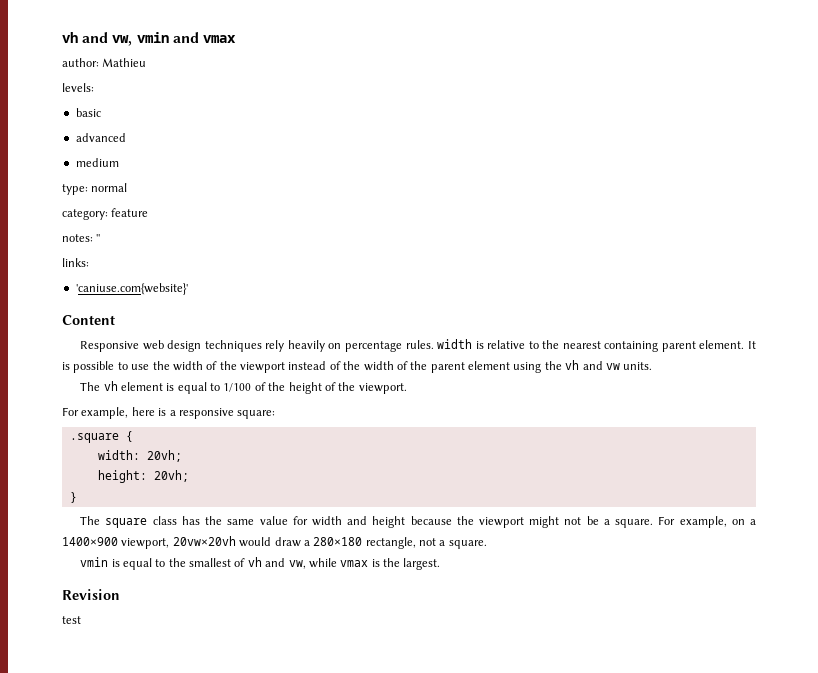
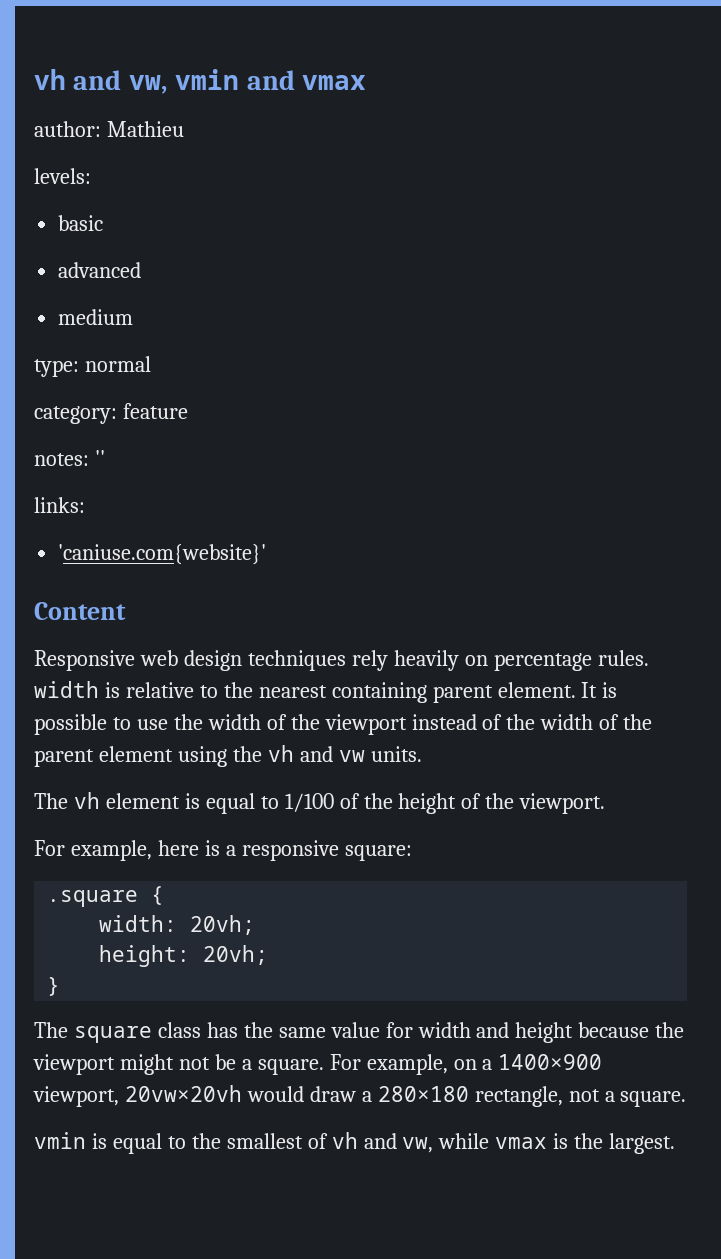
- Revision
- test

